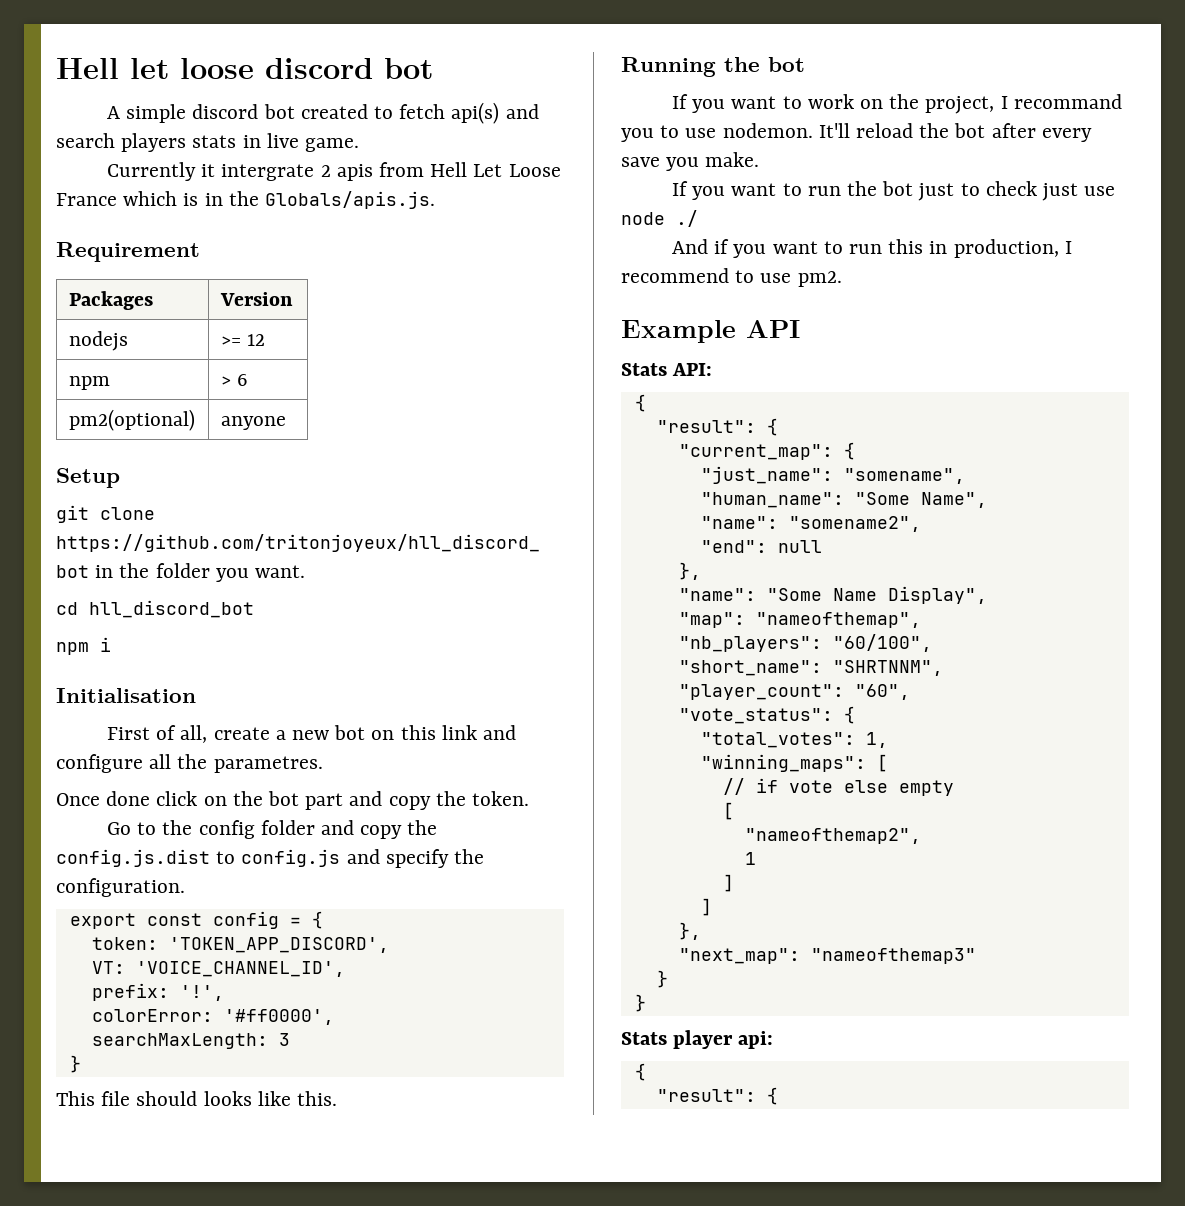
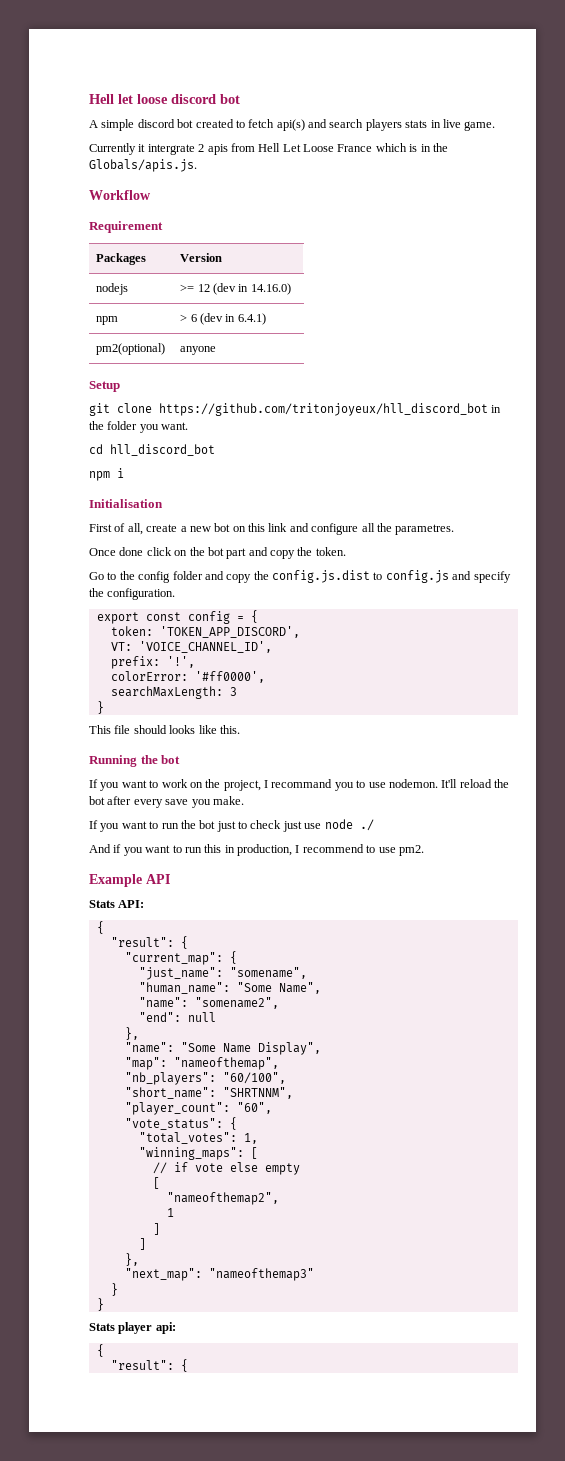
+ Workflow
- nodejs | >= 12
+ nodejs | >= 12 (dev in 14.16.0)
- npm | > 6
+ npm | > 6 (dev in 6.4.1)

